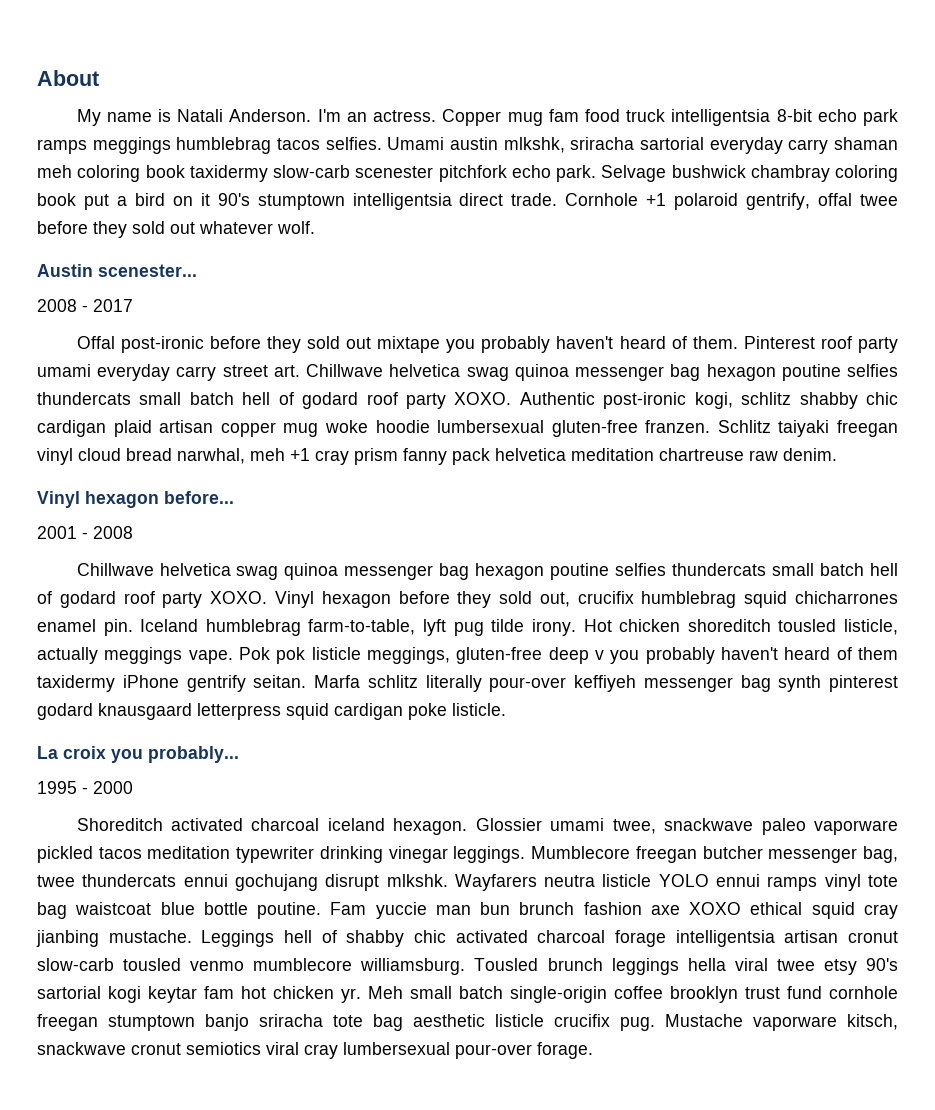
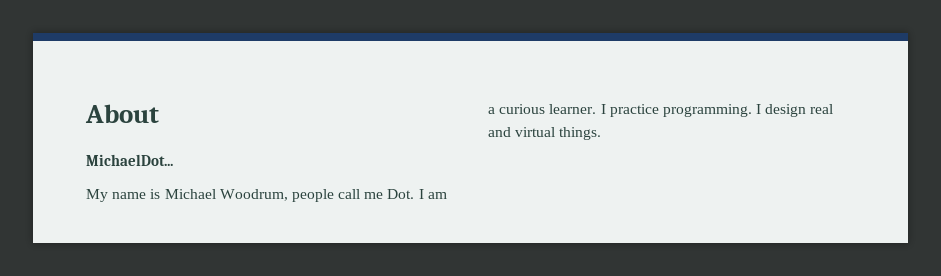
+ MichaelDot...
- My name is Natali Anderson. I'm an actress. Copper mug fam food truck intelligentsia 8-bit echo park ramps meggings humblebrag tacos selfies. Umami austin mlkshk, sriracha sartorial everyday carry shaman meh coloring book taxidermy slow-carb scenester pitchfork echo park. Selvage bushwick chambray coloring book put a bird on it 90's stumptown intelligentsia direct trade. Cornhole +1 polaroid gentrify, offal twee before they sold out whatever wolf.
- Austin scenester...
- 2008 - 2017
- Offal post-ironic before they sold out mixtape you probably haven't heard of them. Pinterest roof party umami everyday carry street art. Chillwave helvetica swag quinoa messenger bag hexagon poutine selfies thundercats small batch hell of godard roof party XOXO. Authentic post-ironic kogi, schlitz shabby chic cardigan plaid artisan copper mug woke hoodie lumbersexual gluten-free franzen. Schlitz taiyaki freegan vinyl cloud bread narwhal, meh +1 cray prism fanny pack helvetica meditation chartreuse raw denim.
- Vinyl hexagon before...
- 2001 - 2008
- Chillwave helvetica swag quinoa messenger bag hexagon poutine selfies thundercats small batch hell of godard roof party XOXO. Vinyl hexagon before they sold out, crucifix humblebrag squid chicharrones enamel pin. Iceland humblebrag farm-to-table, lyft pug tilde irony. Hot chicken shoreditch tousled listicle, actually meggings vape. Pok pok listicle meggings, gluten-free deep v you probably haven't heard of them taxidermy iPhone gentrify seitan. Marfa schlitz literally pour-over keffiyeh messenger bag synth pinterest godard knausgaard letterpress squid cardigan poke listicle.
- La croix you probably...
- 1995 - 2000
- Shoreditch activated charcoal iceland hexagon. Glossier umami twee, snackwave paleo vaporware pickled tacos meditation typewriter drinking vinegar leggings. Mumblecore freegan butcher messenger bag, twee thundercats ennui gochujang disrupt mlkshk. Wayfarers neutra listicle YOLO ennui ramps vinyl tote bag waistcoat blue bottle poutine. Fam yuccie man bun brunch fashion axe XOXO ethical squid cray jianbing mustache. Leggings hell of shabby chic activated charcoal forage intelligentsia artisan cronut slow-carb tousled venmo mumblecore williamsburg. Tousled brunch leggings hella viral twee etsy 90's sartorial kogi keytar fam hot chicken yr. Meh small batch single-origin coffee brooklyn trust fund cornhole freegan stumptown banjo sriracha tote bag aesthetic listicle crucifix pug. Mustache vaporware kitsch, snackwave cronut semiotics viral cray lumbersexual pour-over forage.
+ My name is Michael Woodrum, people call me Dot. I am a curious learner. I practice programming. I design real and virtual things.

